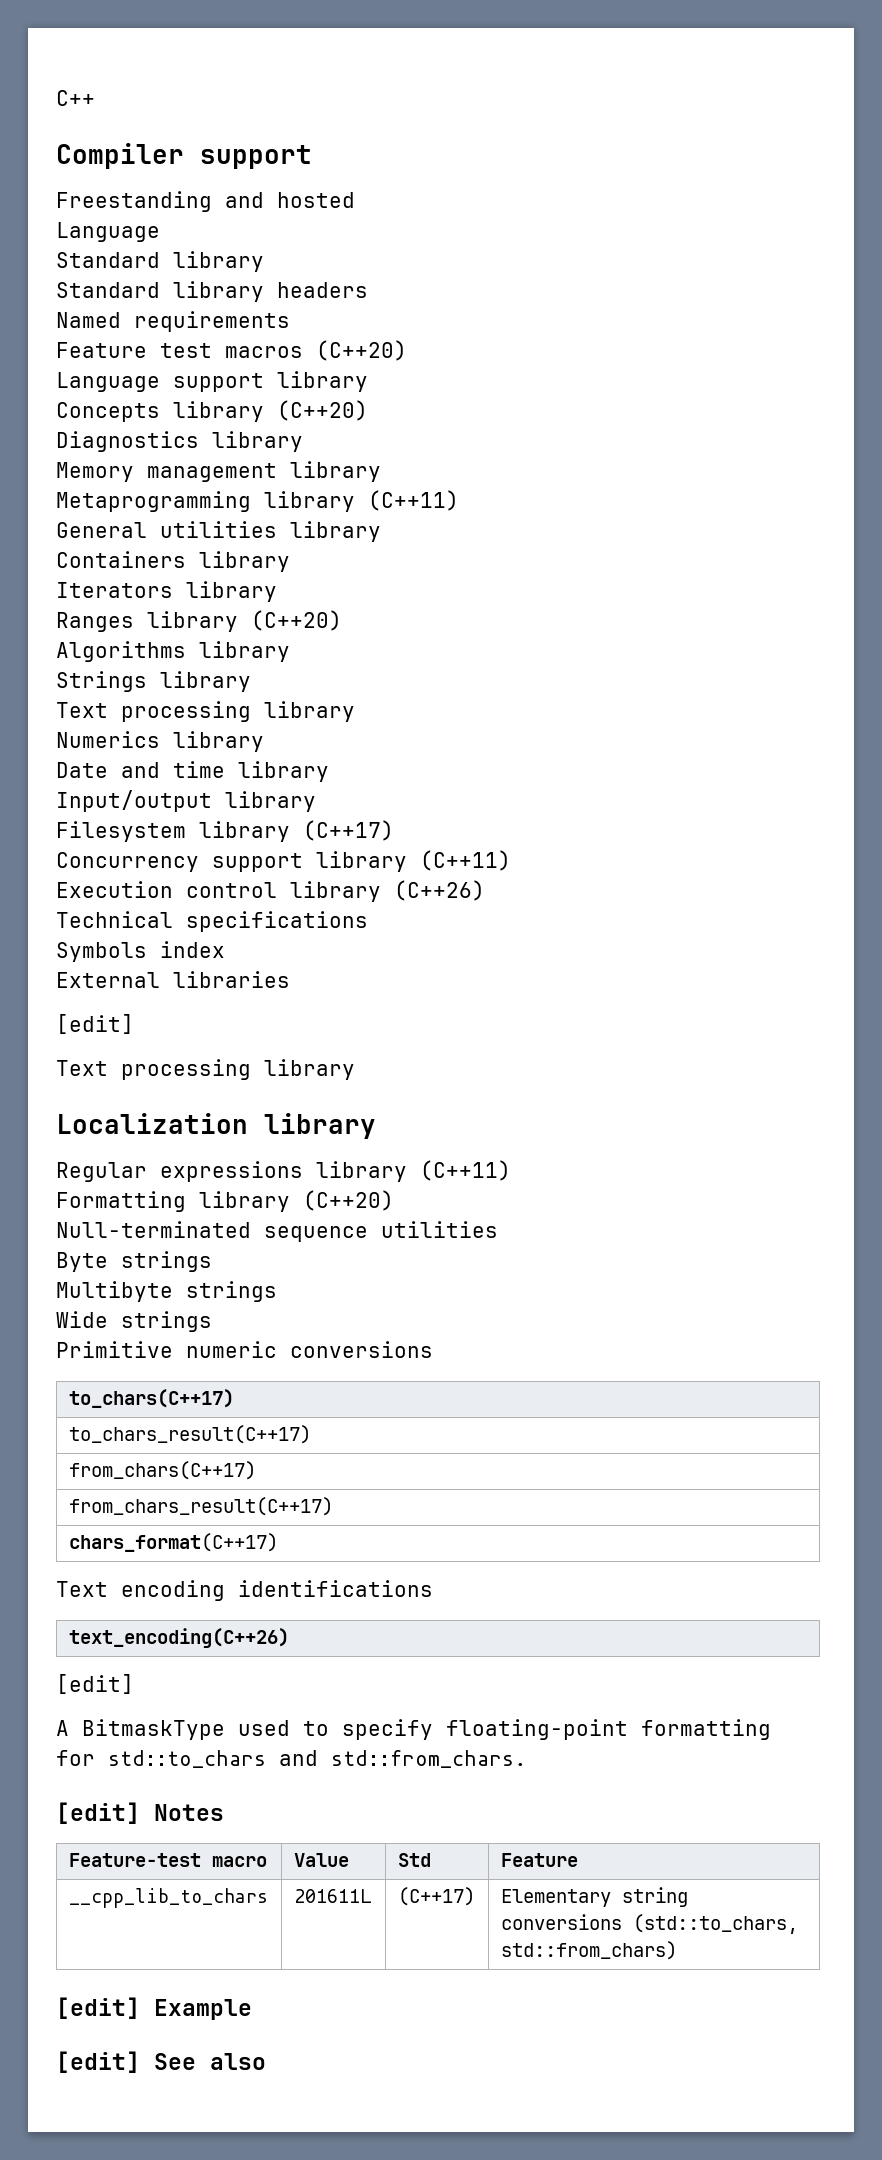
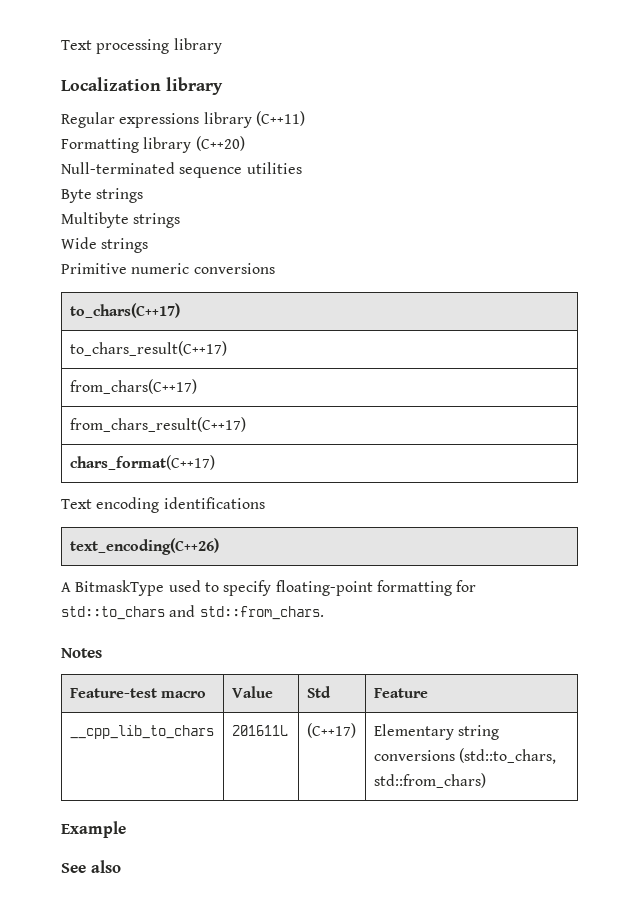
- C++
- Compiler support
- Freestanding and hosted
- Language
- Standard library
- Standard library headers
- Named requirements
- Feature test macros (C++20)
- Language support library
- Concepts library (C++20)
- Diagnostics library
- Memory management library
- Metaprogramming library (C++11)
- General utilities library
- Containers library
- Iterators library
- Ranges library (C++20)
- Algorithms library
- Strings library
- Text processing library
- Numerics library
- Date and time library
- Input/output library
- Filesystem library (C++17)
- Concurrency support library (C++11)
- Execution control library (C++26)
- Technical specifications
- Symbols index
- External libraries
- [edit]
  text_encoding(C++26)
- [edit]
- [edit] Notes
+ Notes
- [edit] Example
+ Example
- [edit] See also
+ See also

